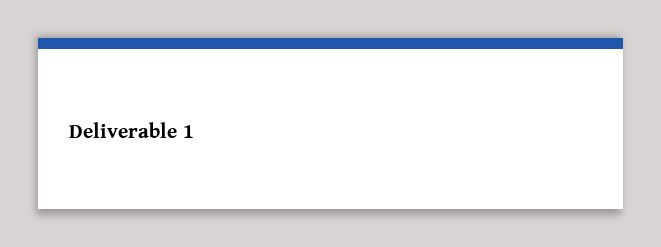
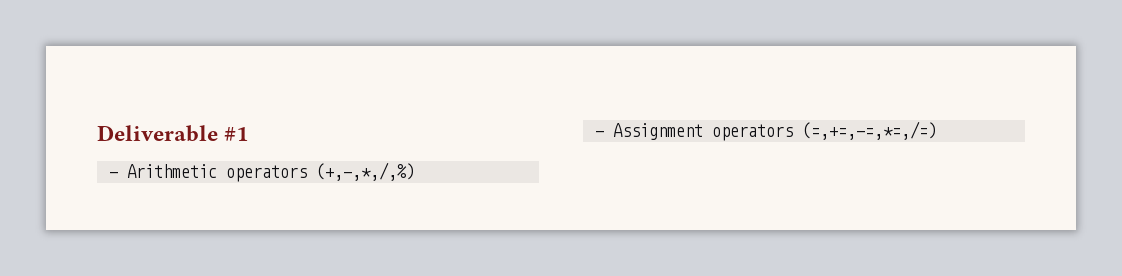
- Deliverable 1
+ Deliverable #1
+ - Arithmetic operators (+,-,*,/,%)
+ - Assignment operators (=,+=,-=,*=,/=)

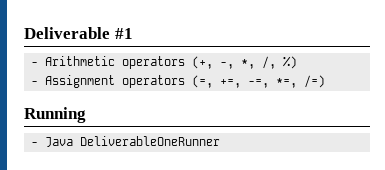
- - Arithmetic operators (+,-,*,/,%)
- - Assignment operators (=,+=,-=,*=,/=)
+ - Arithmetic operators (+, -, *, /, %)
+ - Assignment operators (=, +=, -=, *=, /=)
+ Running
+ - Java DeliverableOneRunner

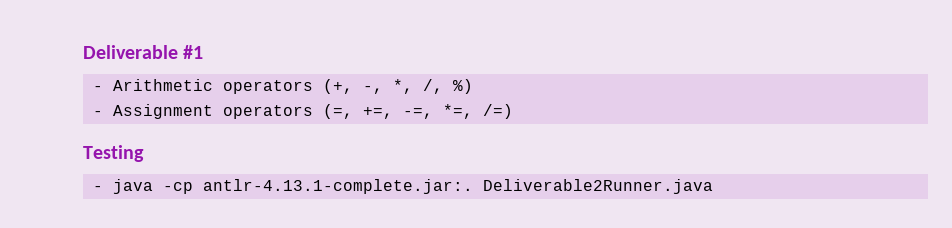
- Running
- - Java DeliverableOneRunner
+ Testing
+ - java -cp antlr-4.13.1-complete.jar:. Deliverable2Runner.java

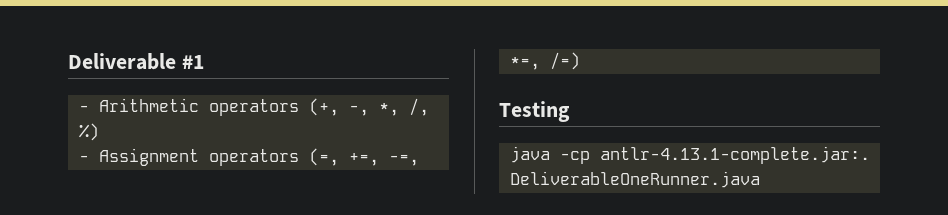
- - java -cp antlr-4.13.1-complete.jar:. Deliverable2Runner.java
+ java -cp antlr-4.13.1-complete.jar:. DeliverableOneRunner.java

